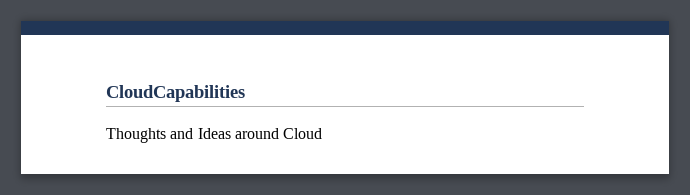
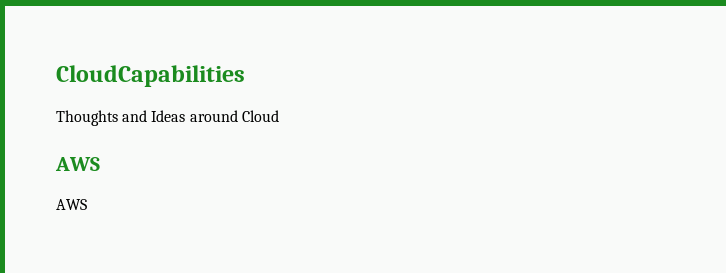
  Thoughts and Ideas around Cloud
+ AWS
+ AWS

